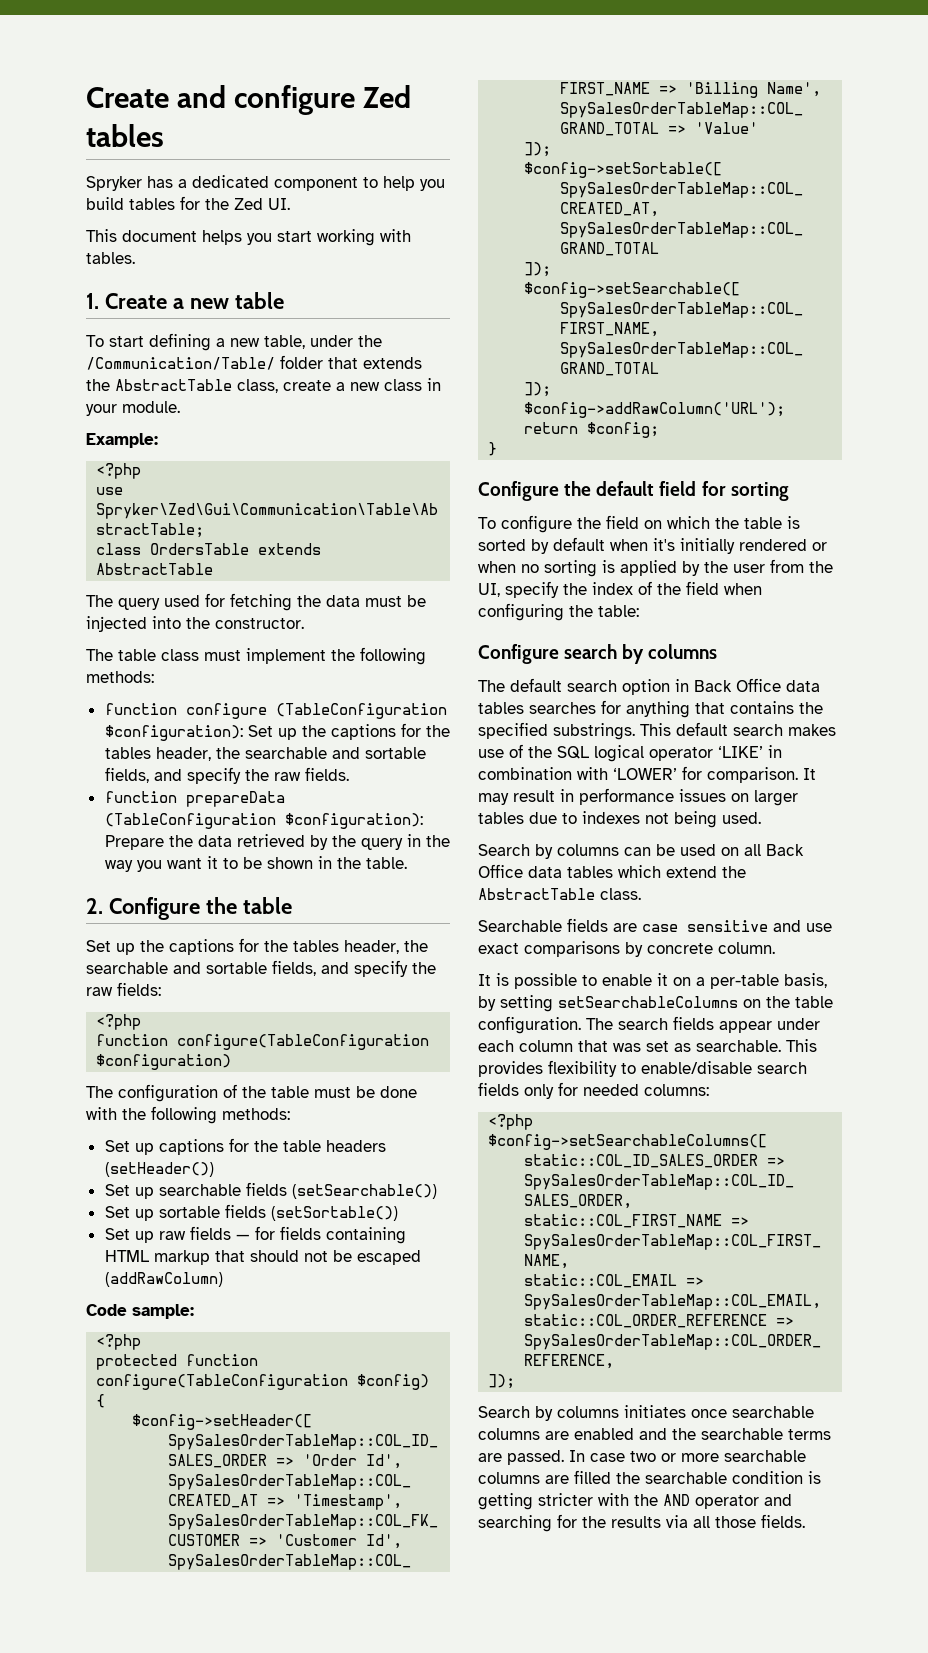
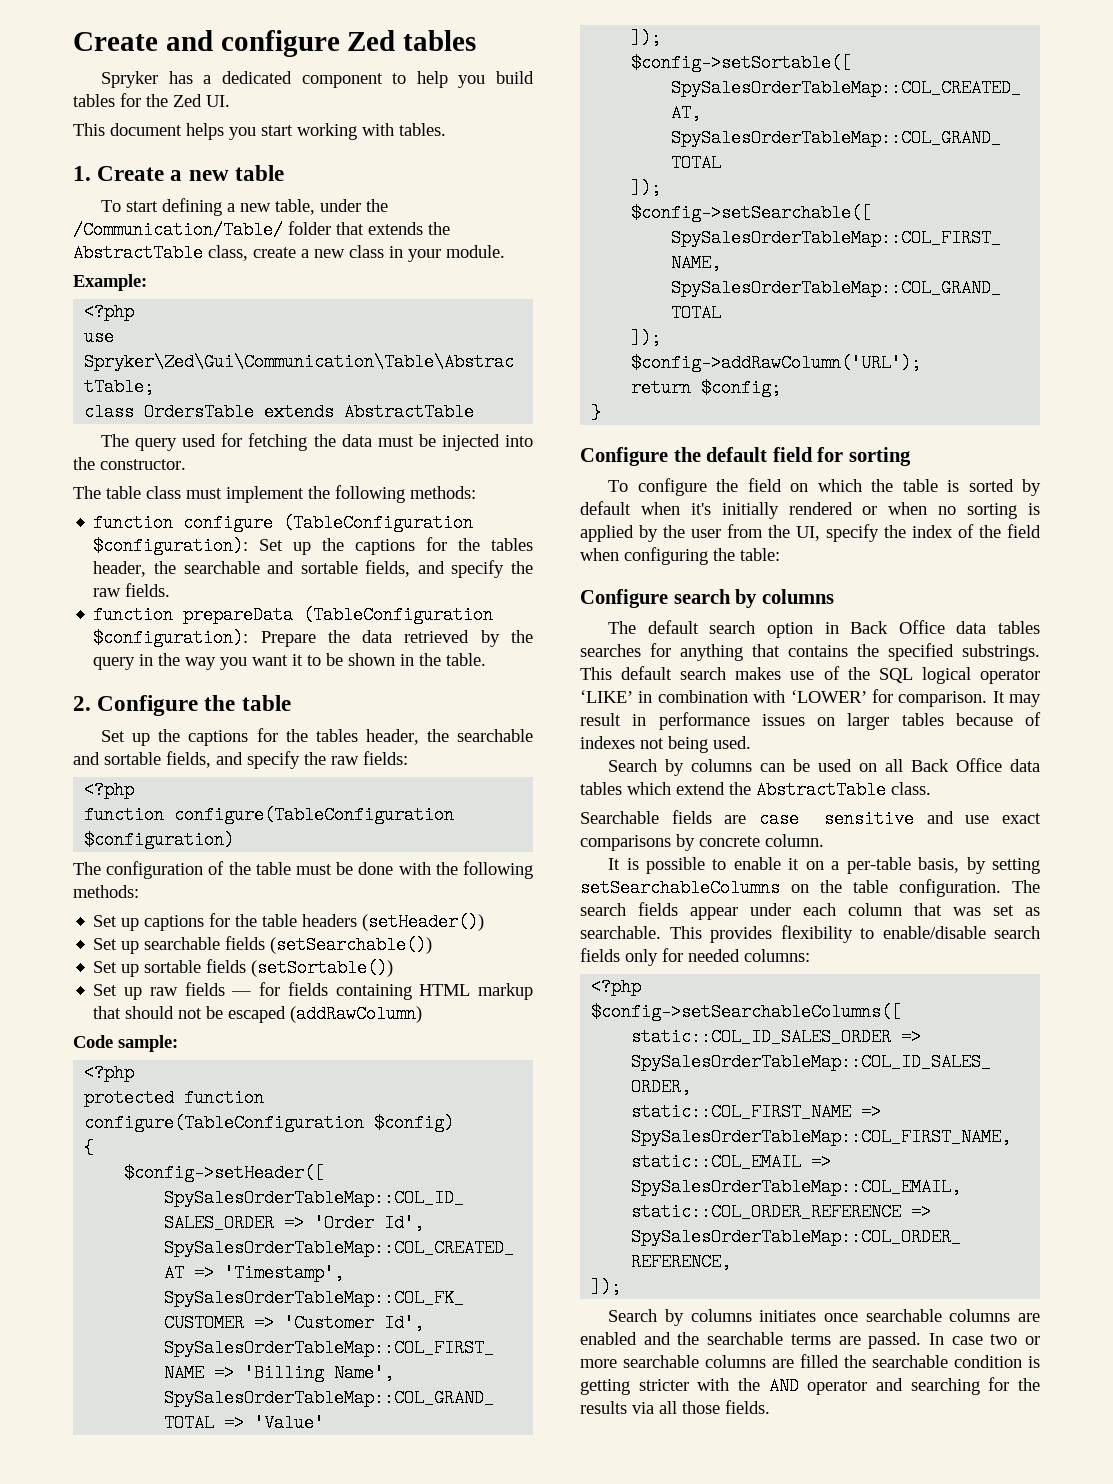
- It may result in performance issues on larger tables due to indexes not being used.
+ It may result in performance issues on larger tables because of indexes not being used.

